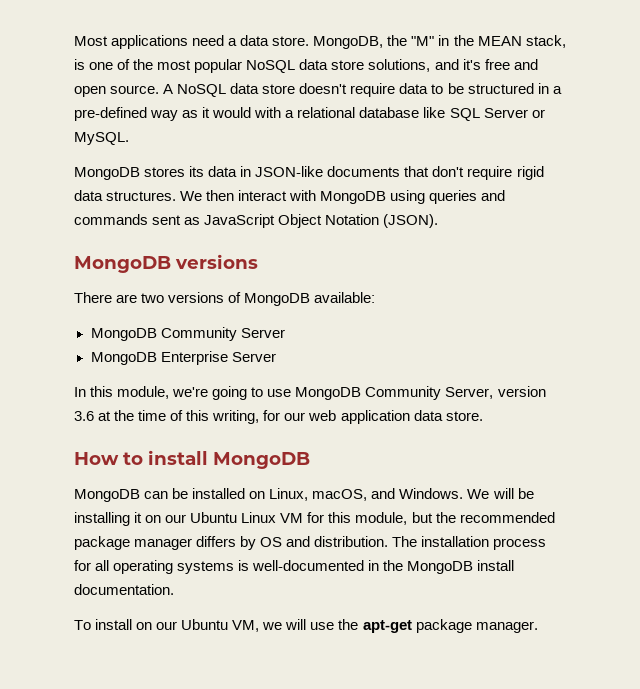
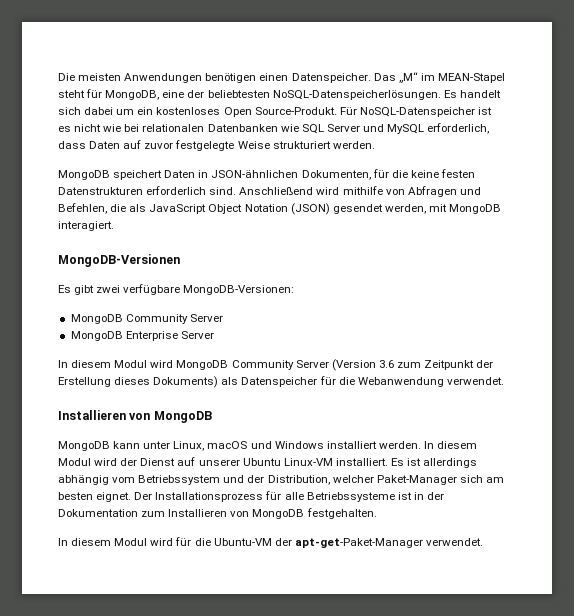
- Most applications need a data store. MongoDB, the "M" in the MEAN stack, is one of the most popular NoSQL data store solutions, and it's free and open source. A NoSQL data store doesn't require data to be structured in a pre-defined way as it would with a relational database like SQL Server or MySQL.
- MongoDB stores its data in JSON-like documents that don't require rigid data structures. We then interact with MongoDB using queries and commands sent as JavaScript Object Notation (JSON).
- MongoDB versions
- There are two versions of MongoDB available:
+ Die meisten Anwendungen benötigen einen Datenspeicher. Das „M“ im MEAN-Stapel steht für MongoDB, eine der beliebtesten NoSQL-Datenspeicherlösungen. Es handelt sich dabei um ein kostenloses Open Source-Produkt. Für NoSQL-Datenspeicher ist es nicht wie bei relationalen Datenbanken wie SQL Server und MySQL erforderlich, dass Daten auf zuvor festgelegte Weise strukturiert werden.
+ MongoDB speichert Daten in JSON-ähnlichen Dokumenten, für die keine festen Datenstrukturen erforderlich sind. Anschließend wird mithilfe von Abfragen und Befehlen, die als JavaScript Object Notation (JSON) gesendet werden, mit MongoDB interagiert.
+ MongoDB-Versionen
+ Es gibt zwei verfügbare MongoDB-Versionen:
- In this module, we're going to use MongoDB Community Server, version 3.6 at the time of this writing, for our web application data store.
- How to install MongoDB
- MongoDB can be installed on Linux, macOS, and Windows. We will be installing it on our Ubuntu Linux VM for this module, but the recommended package manager differs by OS and distribution. The installation process for all operating systems is well-documented in the MongoDB install documentation.
- To install on our Ubuntu VM, we will use the apt-get package manager.
+ In diesem Modul wird MongoDB Community Server (Version 3.6 zum Zeitpunkt der Erstellung dieses Dokuments) als Datenspeicher für die Webanwendung verwendet.
+ Installieren von MongoDB
+ MongoDB kann unter Linux, macOS und Windows installiert werden. In diesem Modul wird der Dienst auf unserer Ubuntu Linux-VM installiert. Es ist allerdings abhängig vom Betriebssystem und der Distribution, welcher Paket-Manager sich am besten eignet. Der Installationsprozess für alle Betriebssysteme ist in der Dokumentation zum Installieren von MongoDB festgehalten.
+ In diesem Modul wird für die Ubuntu-VM der apt-get-Paket-Manager verwendet.

